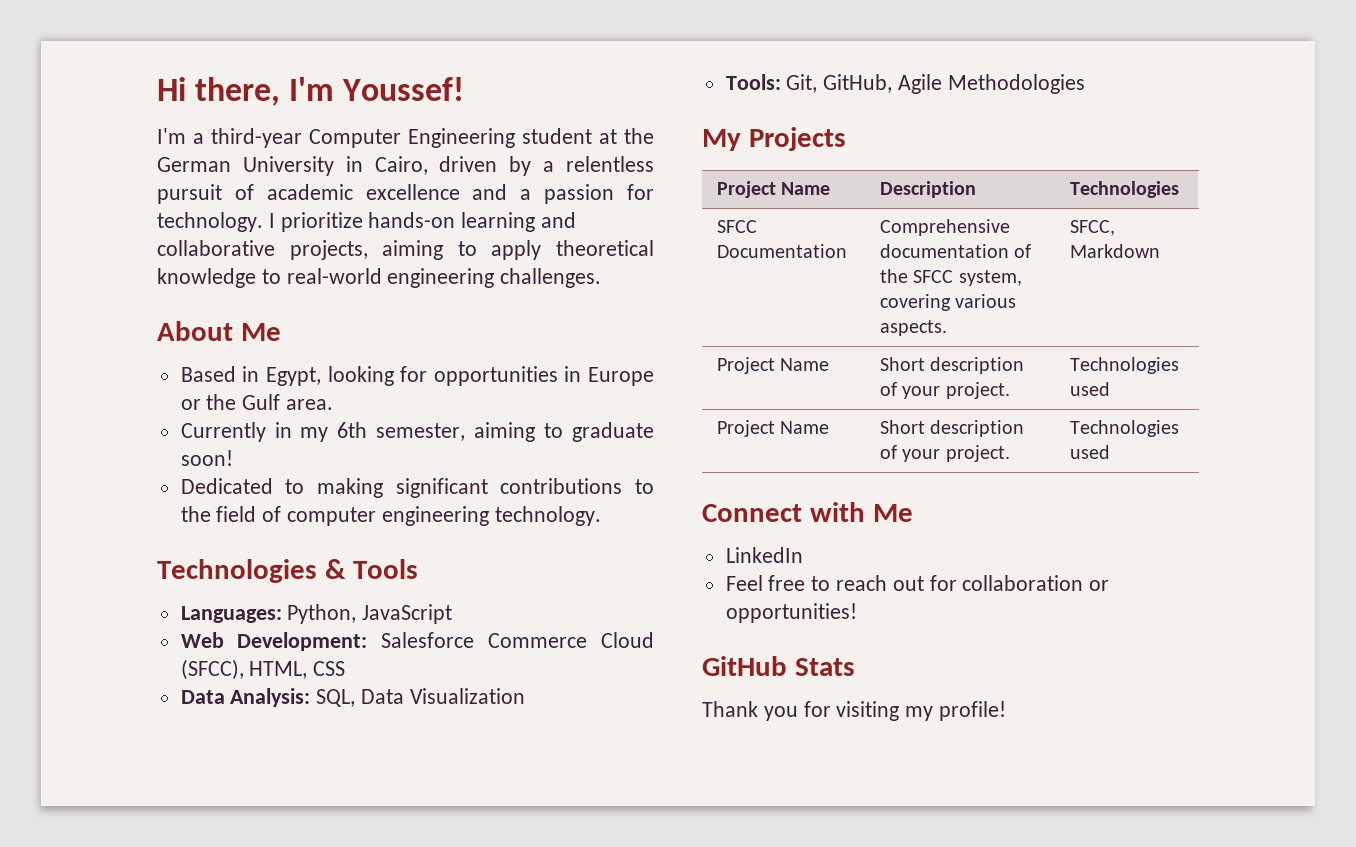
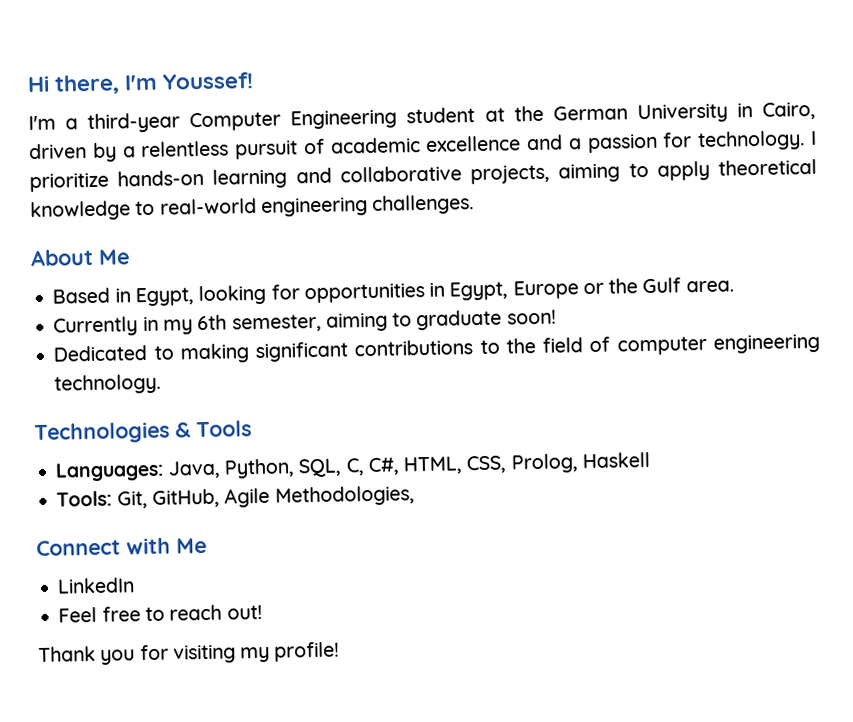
- Based in Egypt, looking for opportunities in Europe or the Gulf area.
+ Based in Egypt, looking for opportunities in Egypt, Europe or the Gulf area.
- Languages: Python, JavaScript
- Web Development: Salesforce Commerce Cloud (SFCC), HTML, CSS
- Data Analysis: SQL, Data Visualization
- Tools: Git, GitHub, Agile Methodologies
- My Projects
- Project Name | Description | Technologies
- SFCC Documentation | Comprehensive documentation of the SFCC system, covering various aspects. | SFCC, Markdown
- Project Name | Short description of your project. | Technologies used
- Project Name | Short description of your project. | Technologies used
+ Languages: Java, Python, SQL, C, C#, HTML, CSS, Prolog, Haskell
+ Tools: Git, GitHub, Agile Methodologies,
- Feel free to reach out for collaboration or opportunities!
- GitHub Stats
+ Feel free to reach out!

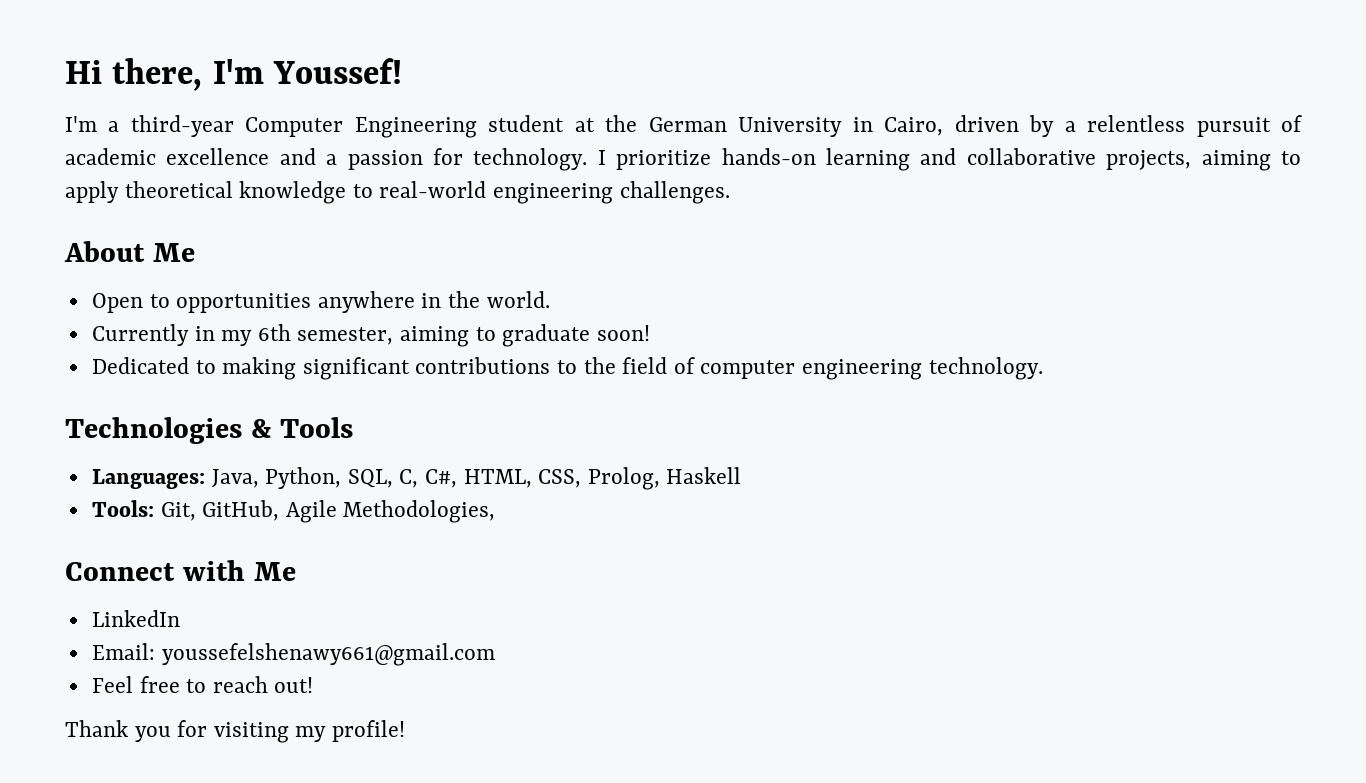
- Based in Egypt, looking for opportunities in Egypt, Europe or the Gulf area.
+ Open to opportunities anywhere in the world.
+ Email: youssefelshenawy661@gmail.com

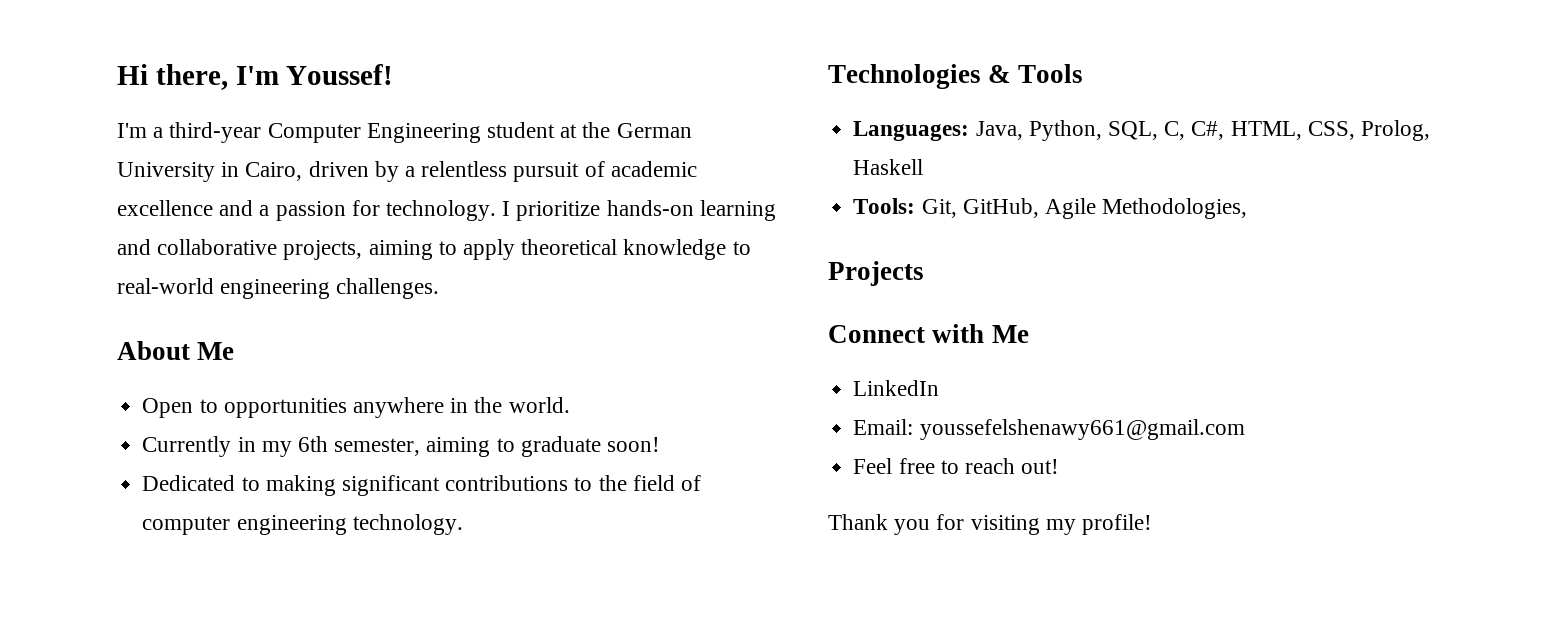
+ Projects

